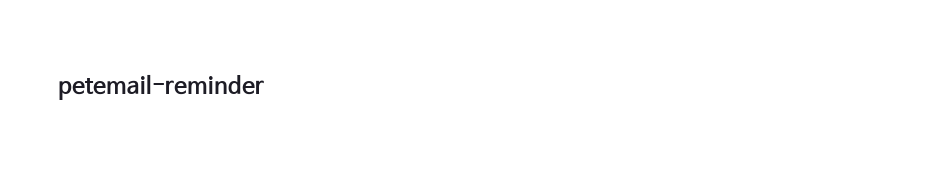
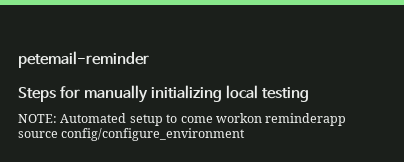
+ Steps for manually initializing local testing
+ NOTE: Automated setup to come workon reminderapp source config/configure_environment

